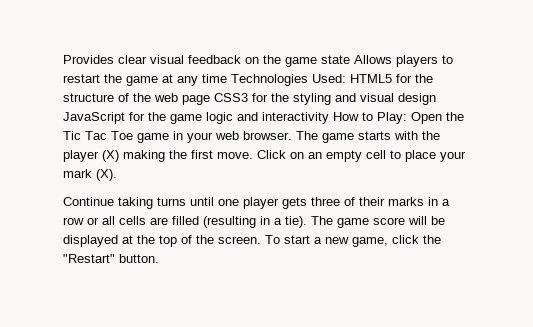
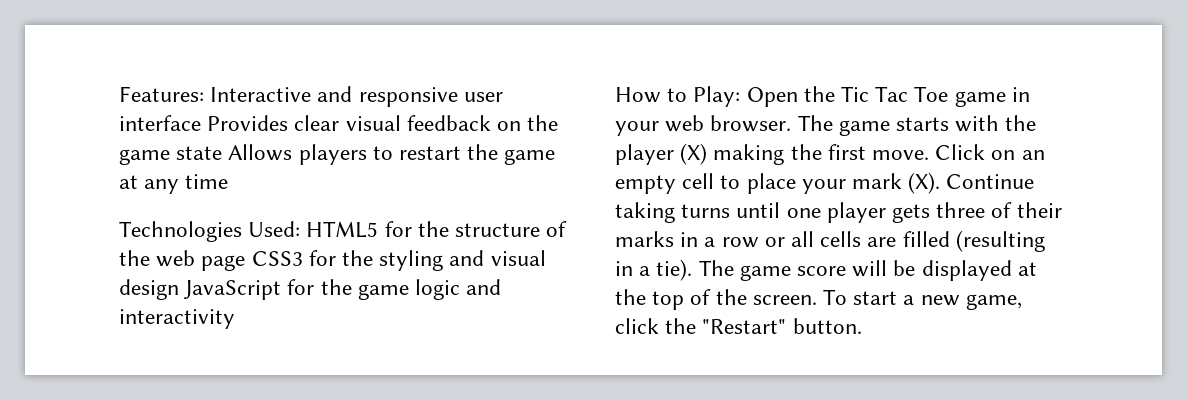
- Provides clear visual feedback on the game state Allows players to restart the game at any time Technologies Used: HTML5 for the structure of the web page CSS3 for the styling and visual design JavaScript for the game logic and interactivity How to Play: Open the Tic Tac Toe game in your web browser.
+ Features: Interactive and responsive user interface Provides clear visual feedback on the game state Allows players to restart the game at any time
+ Technologies Used: HTML5 for the structure of the web page CSS3 for the styling and visual design JavaScript for the game logic and interactivity
+ How to Play: Open the Tic Tac Toe game in your web browser.
- Click on an empty cell to place your mark (X).
- Continue taking turns until one player gets three of their marks in a row or all cells are filled (resulting in a tie).
+ Click on an empty cell to place your mark (X). Continue taking turns until one player gets three of their marks in a row or all cells are filled (resulting in a tie).

